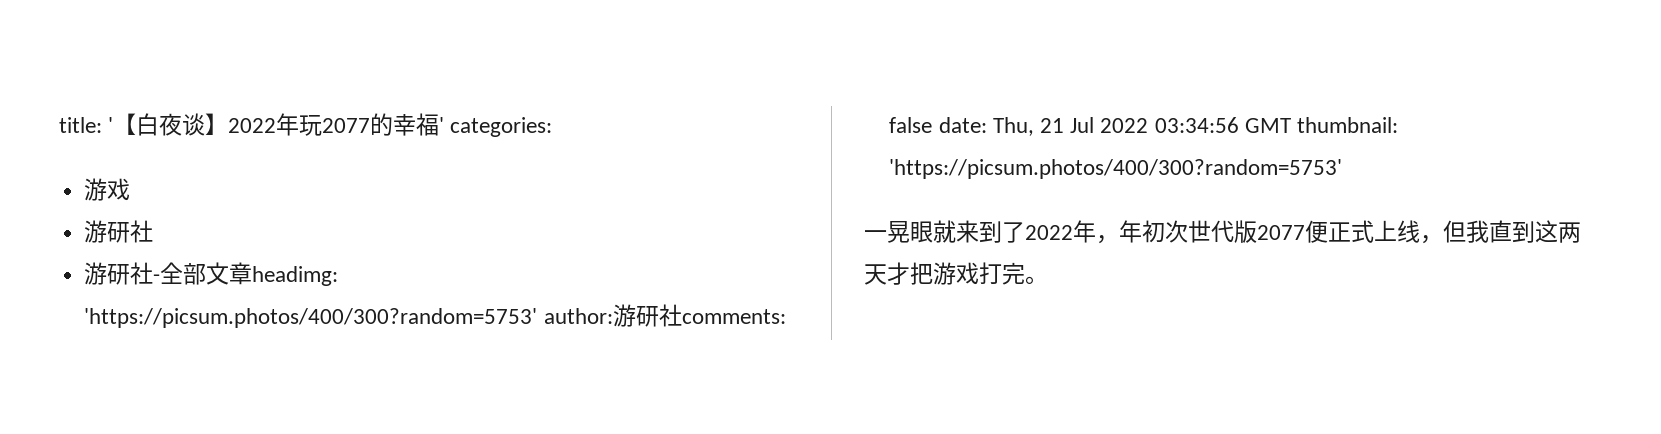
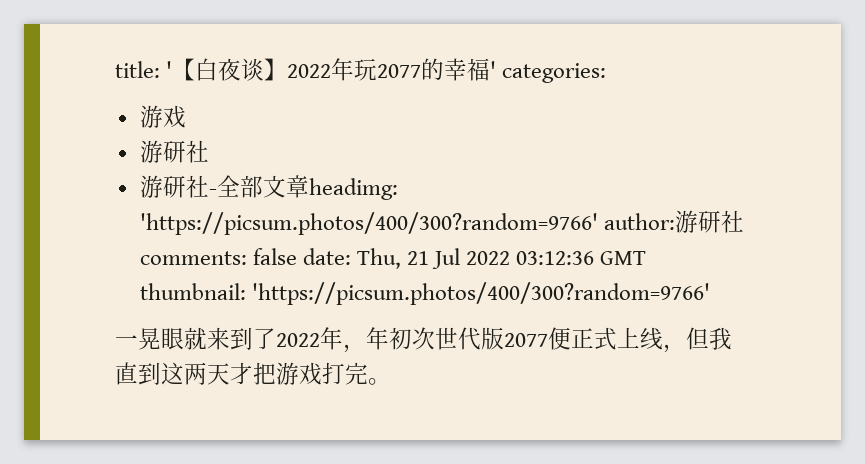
- 游研社-全部文章headimg: 'https://picsum.photos/400/300?random=5753' author:游研社comments: false date: Thu, 21 Jul 2022 03:34:56 GMT thumbnail: 'https://picsum.photos/400/300?random=5753'
+ 游研社-全部文章headimg: 'https://picsum.photos/400/300?random=9766' author:游研社comments: false date: Thu, 21 Jul 2022 03:12:36 GMT thumbnail: 'https://picsum.photos/400/300?random=9766'

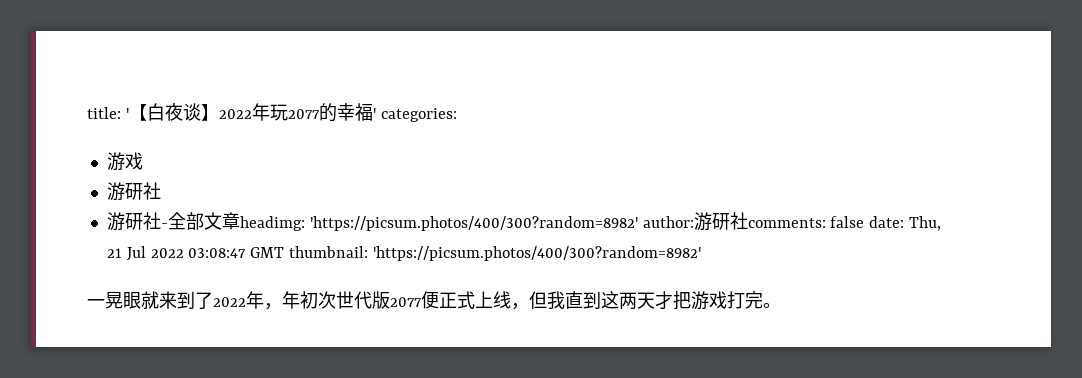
- 游研社-全部文章headimg: 'https://picsum.photos/400/300?random=9766' author:游研社comments: false date: Thu, 21 Jul 2022 03:12:36 GMT thumbnail: 'https://picsum.photos/400/300?random=9766'
+ 游研社-全部文章headimg: 'https://picsum.photos/400/300?random=8982' author:游研社comments: false date: Thu, 21 Jul 2022 03:08:47 GMT thumbnail: 'https://picsum.photos/400/300?random=8982'

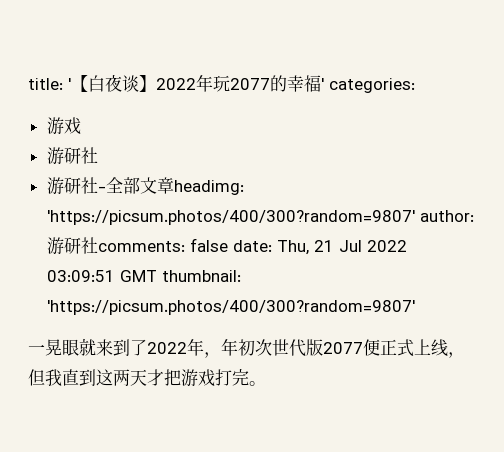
- 游研社-全部文章headimg: 'https://picsum.photos/400/300?random=8982' author:游研社comments: false date: Thu, 21 Jul 2022 03:08:47 GMT thumbnail: 'https://picsum.photos/400/300?random=8982'
+ 游研社-全部文章headimg: 'https://picsum.photos/400/300?random=9807' author:游研社comments: false date: Thu, 21 Jul 2022 03:09:51 GMT thumbnail: 'https://picsum.photos/400/300?random=9807'

